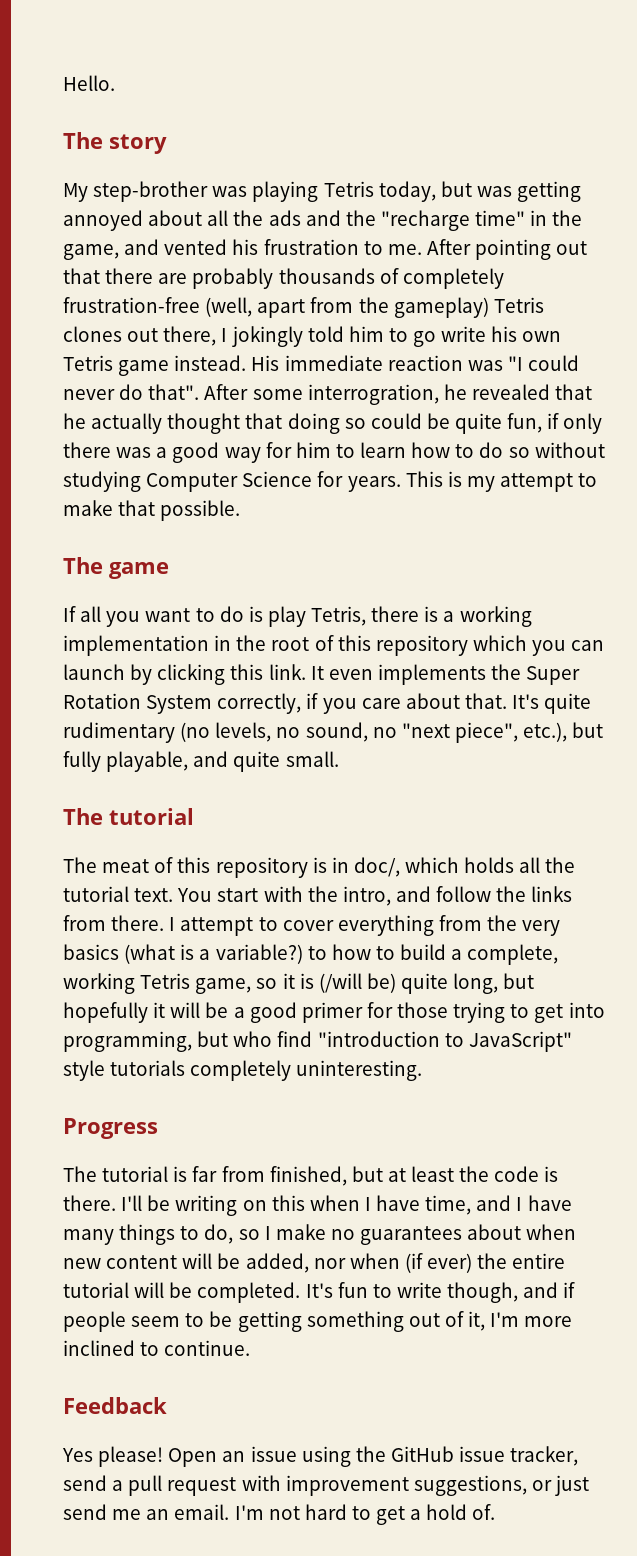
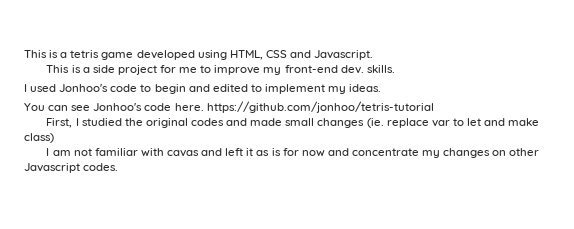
- Hello.
- The story
- My step-brother was playing Tetris today, but was getting annoyed about all the ads and the "recharge time" in the game, and vented his frustration to me. After pointing out that there are probably thousands of completely frustration-free (well, apart from the gameplay) Tetris clones out there, I jokingly told him to go write his own Tetris game instead. His immediate reaction was "I could never do that". After some interrogration, he revealed that he actually thought that doing so could be quite fun, if only there was a good way for him to learn how to do so without studying Computer Science for years. This is my attempt to make that possible.
- The game
- If all you want to do is play Tetris, there is a working implementation in the root of this repository which you can launch by clicking this link. It even implements the Super Rotation System correctly, if you care about that. It's quite rudimentary (no levels, no sound, no "next piece", etc.), but fully playable, and quite small.
- The tutorial
- The meat of this repository is in doc/, which holds all the tutorial text. You start with the intro, and follow the links from there. I attempt to cover everything from the very basics (what is a variable?) to how to build a complete, working Tetris game, so it is (/will be) quite long, but hopefully it will be a good primer for those trying to get into programming, but who find "introduction to JavaScript" style tutorials completely uninteresting.
- Progress
- The tutorial is far from finished, but at least the code is there. I'll be writing on this when I have time, and I have many things to do, so I make no guarantees about when new content will be added, nor when (if ever) the entire tutorial will be completed. It's fun to write though, and if people seem to be getting something out of it, I'm more inclined to continue.
- Feedback
- Yes please! Open an issue using the GitHub issue tracker, send a pull request with improvement suggestions, or just send me an email. I'm not hard to get a hold of.
+ This is a tetris game developed using HTML, CSS and Javascript.
+ This is a side project for me to improve my front-end dev. skills.
+ I used Jonhoo's code to begin and edited to implement my ideas.
+ You can see Jonhoo's code here. https://github.com/jonhoo/tetris-tutorial
+ First, I studied the original codes and made small changes (ie. replace var to let and make class)
+ I am not familiar with cavas and left it as is for now and concentrate my changes on other Javascript codes.

